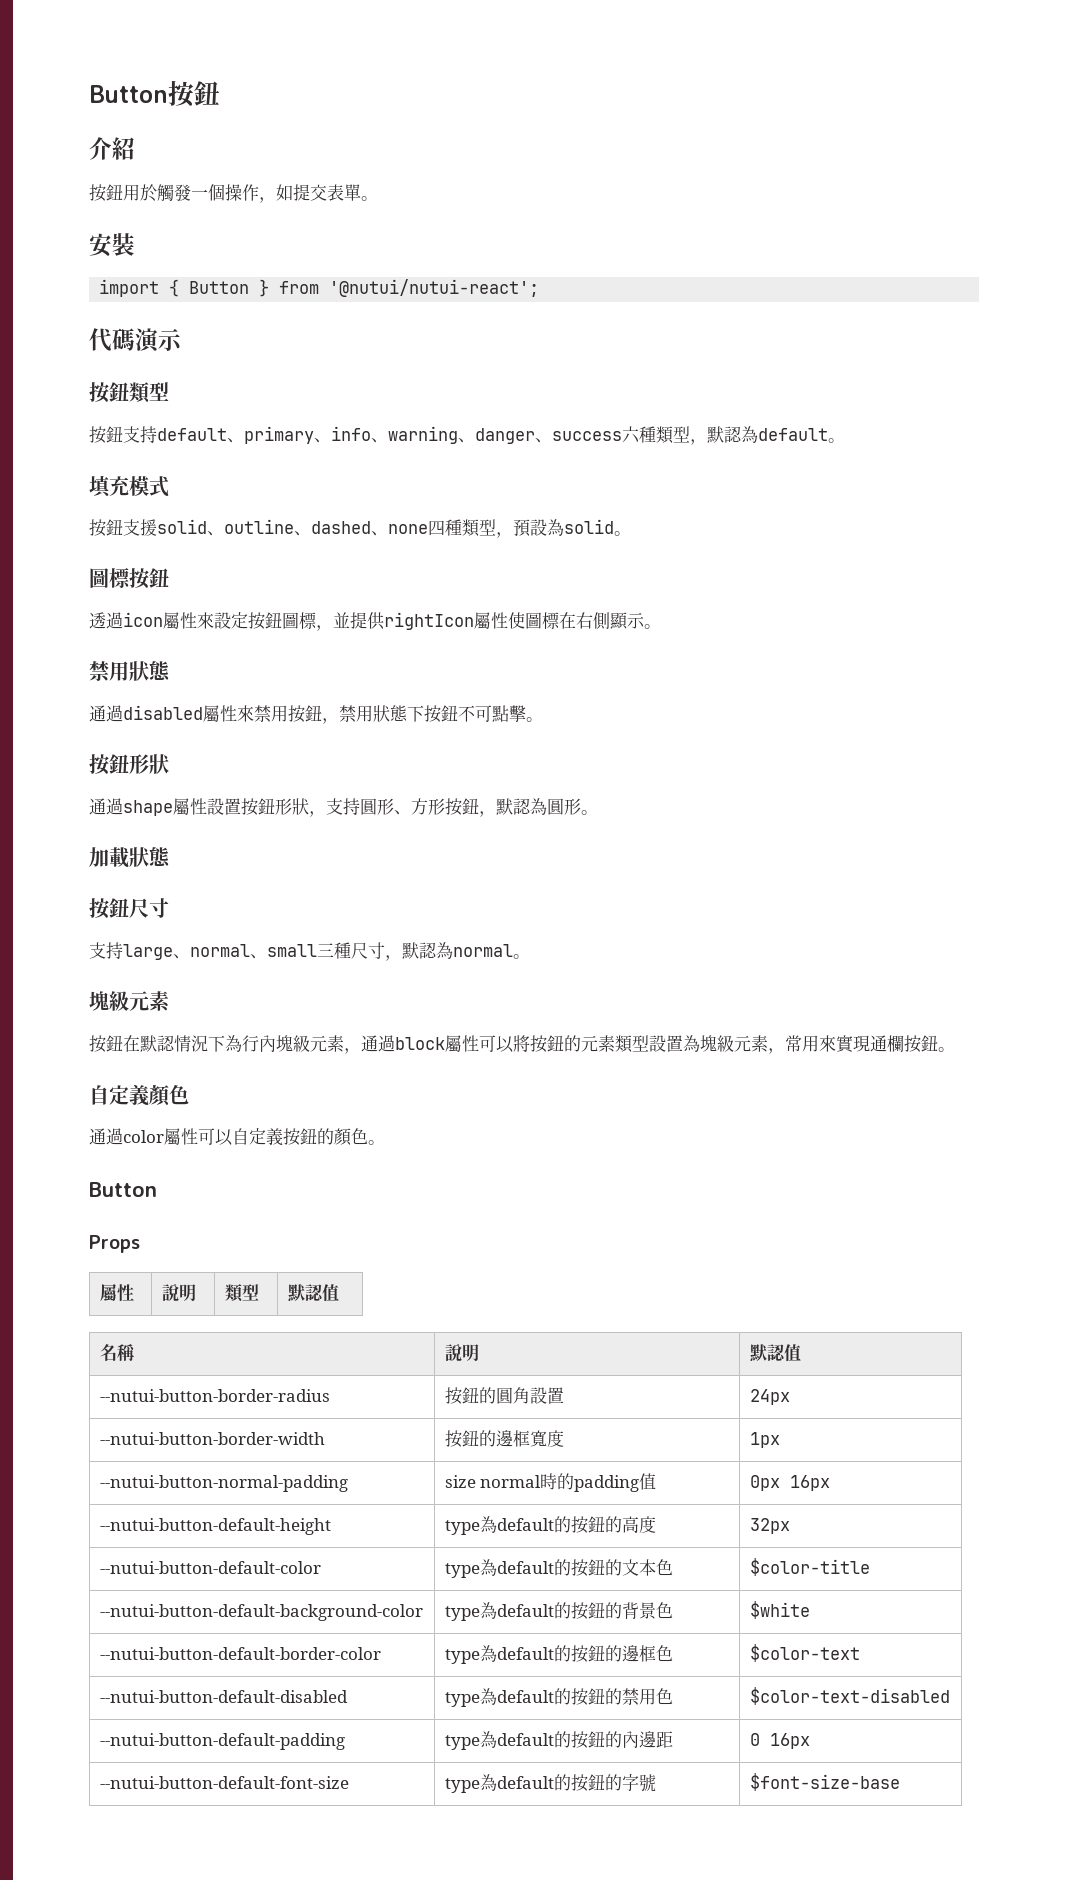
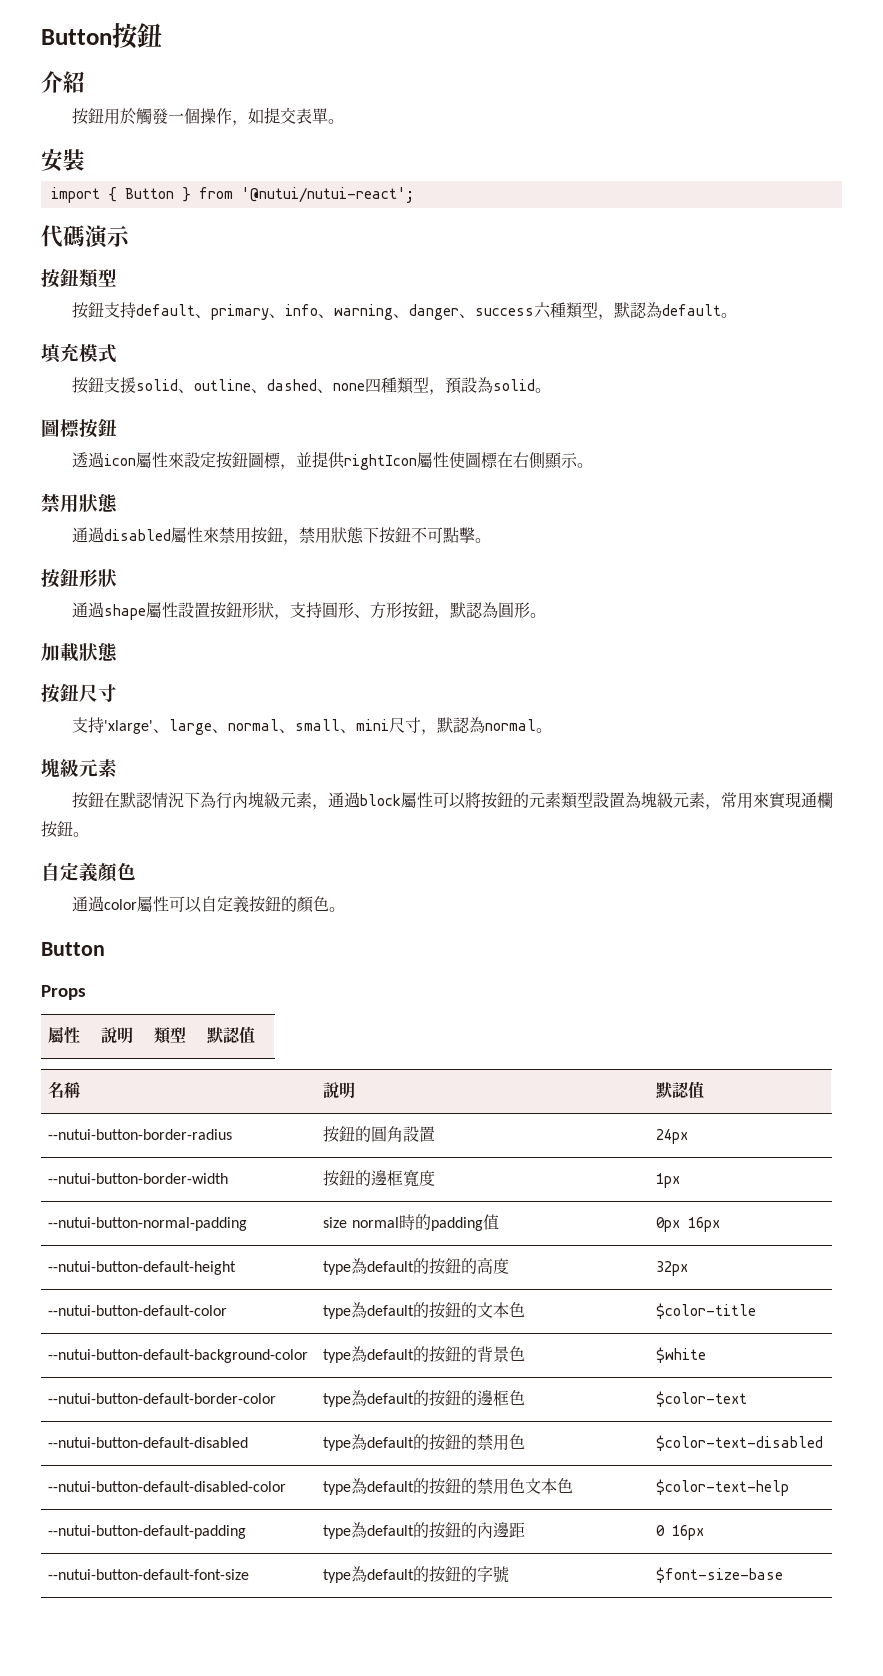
- 支持large、normal、small三種尺寸，默認為normal。
+ 支持'xlarge'、large、normal、small、mini尺寸，默認為normal。
+ --nutui-button-default-disabled-color | type為default的按鈕的禁用色文本色 | $color-text-help

